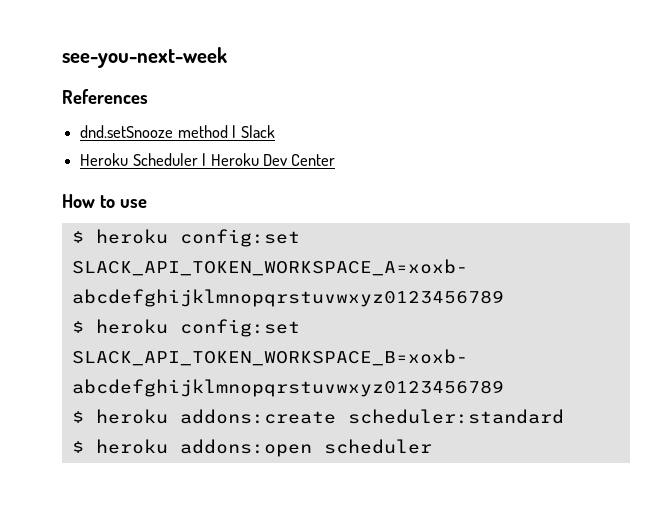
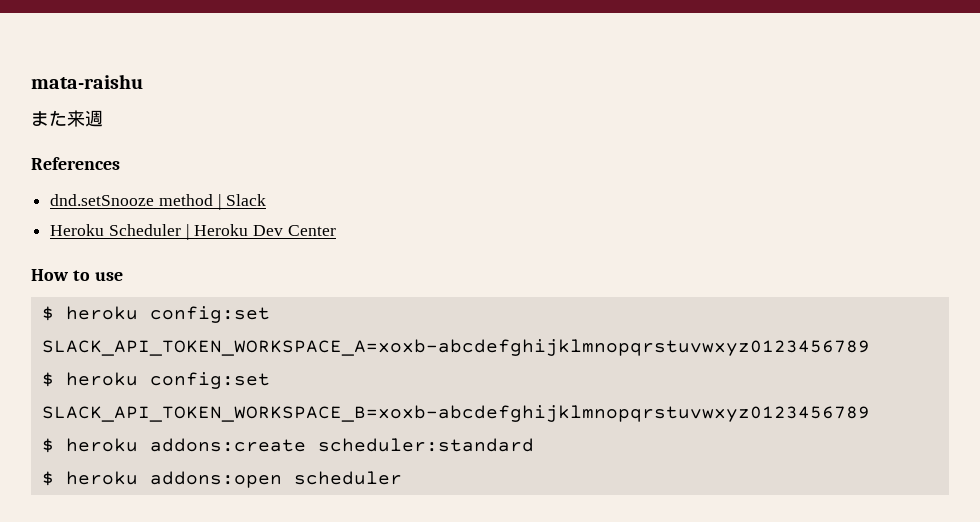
- see-you-next-week
+ mata-raishu
+ また来週

